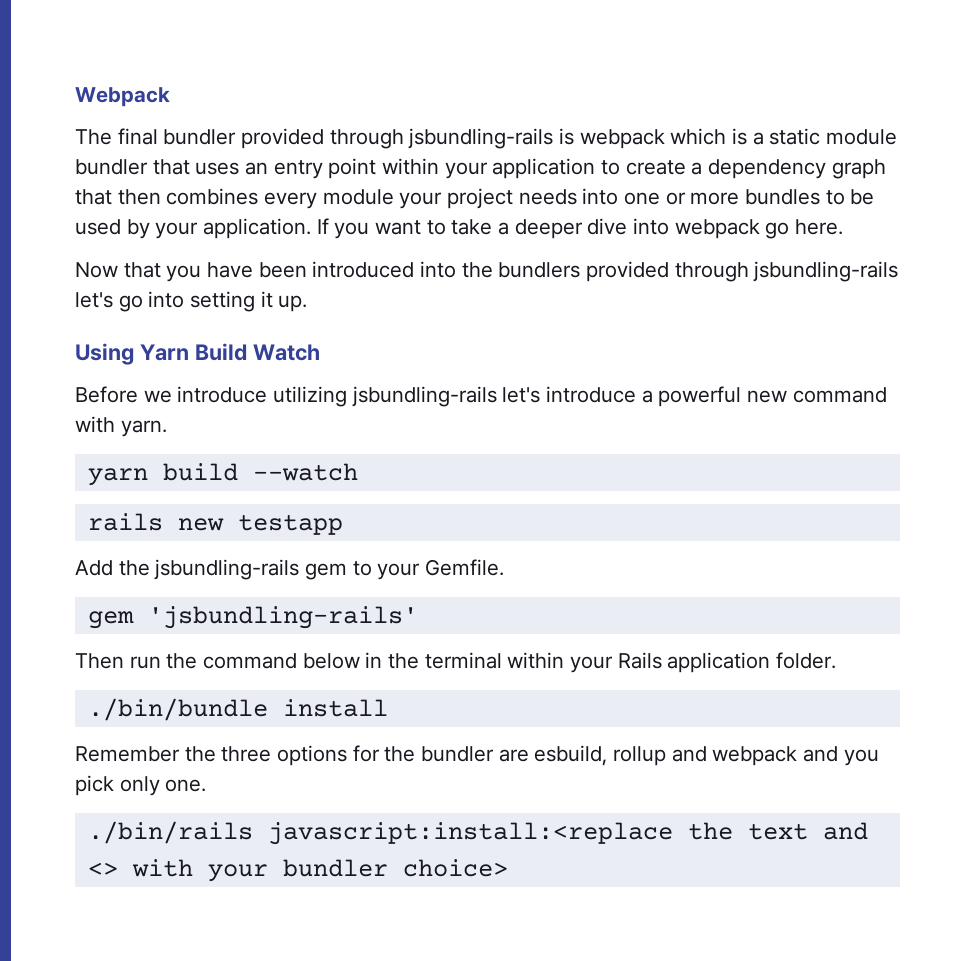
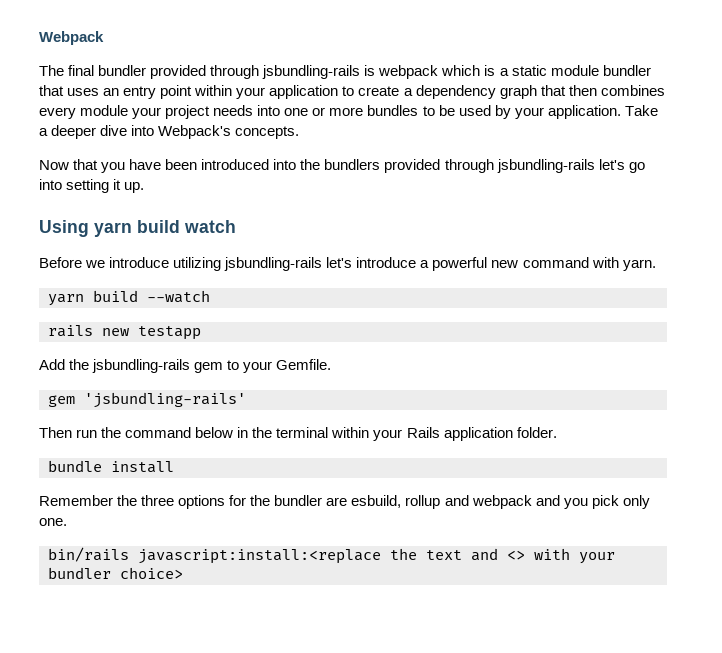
- If you want to take a deeper dive into webpack go here.
+ Take a deeper dive into Webpack's concepts.
- Using Yarn Build Watch
+ Using yarn build watch
- ./bin/bundle install
+ bundle install
- ./bin/rails javascript:install:<replace the text and <> with your bundler choice>
+ bin/rails javascript:install:<replace the text and <> with your bundler choice>

